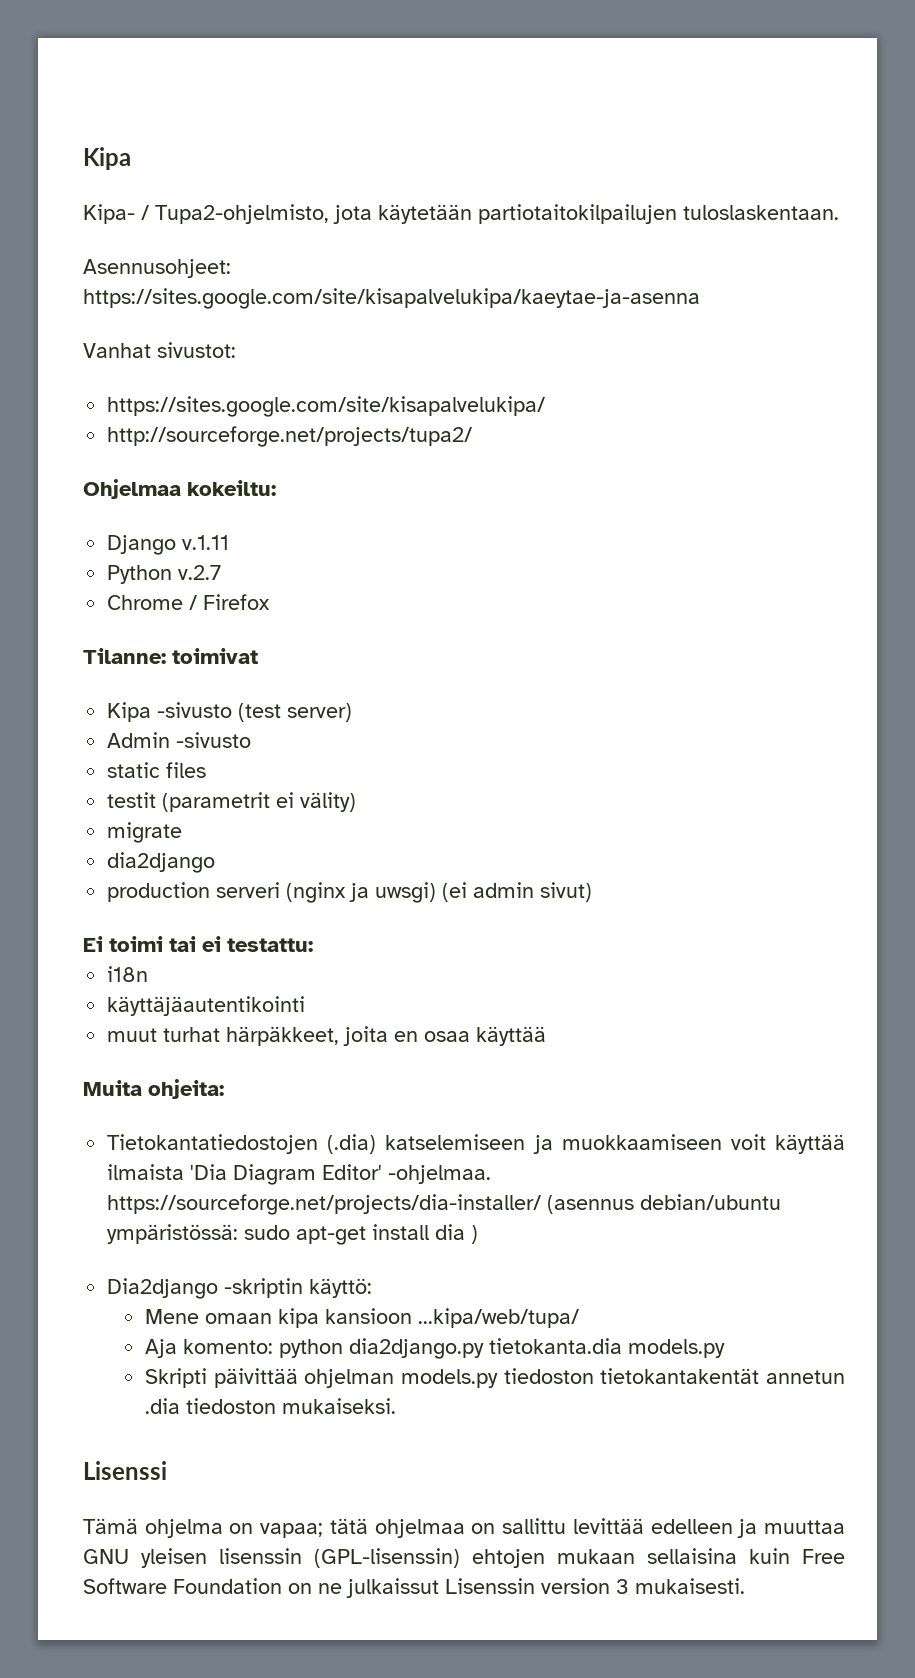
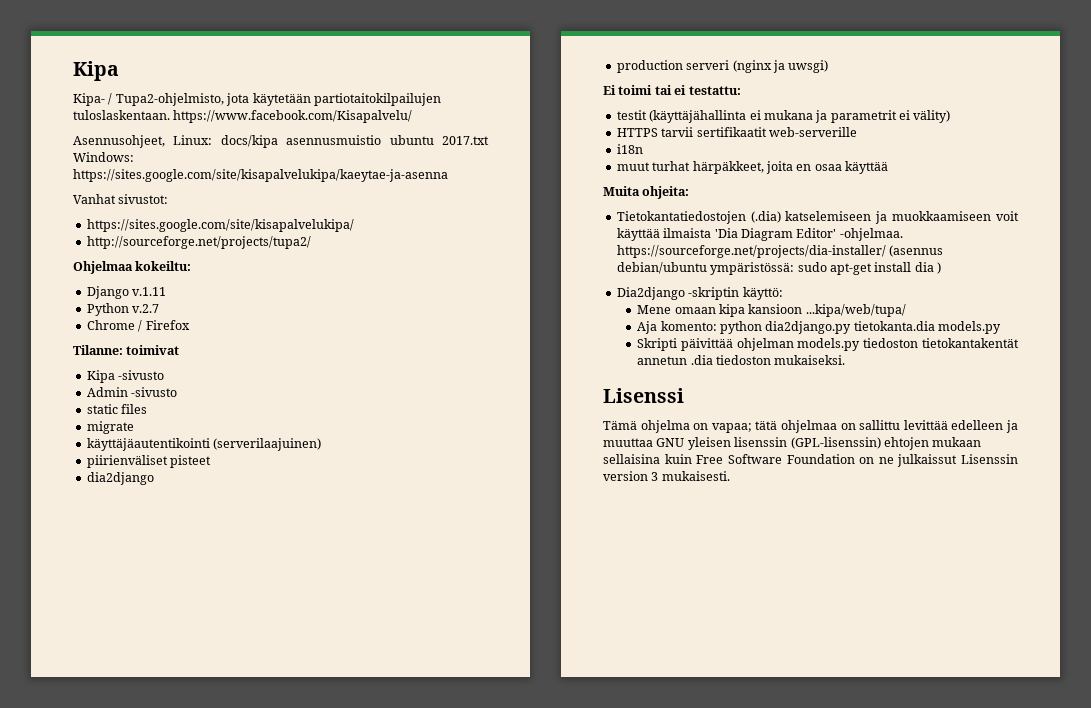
- Kipa- / Tupa2-ohjelmisto, jota käytetään partiotaitokilpailujen tuloslaskentaan.
- Asennusohjeet: https://sites.google.com/site/kisapalvelukipa/kaeytae-ja-asenna
+ Kipa- / Tupa2-ohjelmisto, jota käytetään partiotaitokilpailujen tuloslaskentaan. https://www.facebook.com/Kisapalvelu/
+ Asennusohjeet, Linux: docs/kipa asennusmuistio ubuntu 2017.txt Windows: https://sites.google.com/site/kisapalvelukipa/kaeytae-ja-asenna
- Kipa -sivusto (test server)
+ Kipa -sivusto
- testit (parametrit ei välity)
  migrate
+ käyttäjäautentikointi (serverilaajuinen)
+ piirienväliset pisteet
- production serveri (nginx ja uwsgi) (ei admin sivut)
+ production serveri (nginx ja uwsgi)
+ testit (käyttäjähallinta ei mukana ja parametrit ei välity)
+ HTTPS tarvii sertifikaatit web-serverille
- käyttäjäautentikointi

